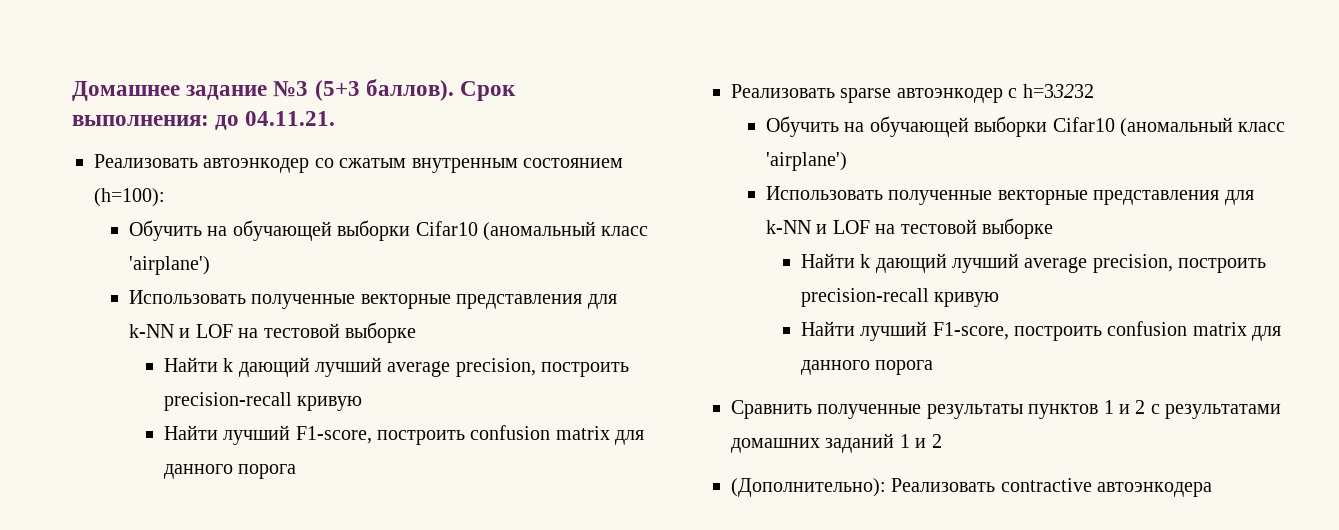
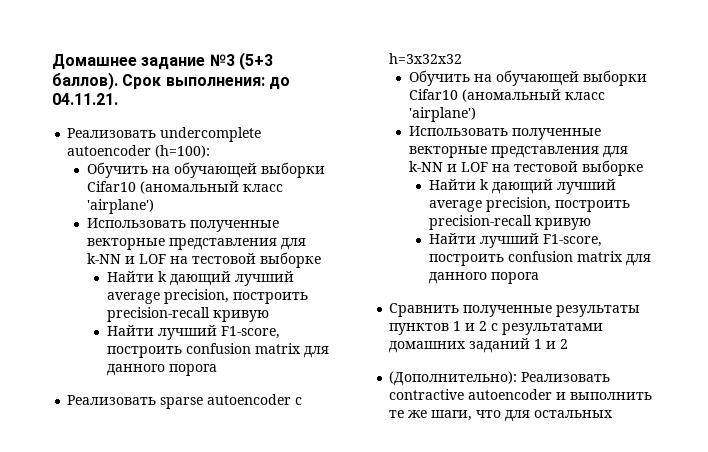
- Реализовать автоэнкодер со сжатым внутренным состоянием (h=100):
+ Реализовать undercomplete autoencoder (h=100):
- Реализовать sparse автоэнкодер с h=33232
+ Реализовать sparse autoencoder с h=3x32x32
- (Дополнительно): Реализовать contractive автоэнкодера
+ (Дополнительно): Реализовать contractive autoencoder и выполнить те же шаги, что для остальных

